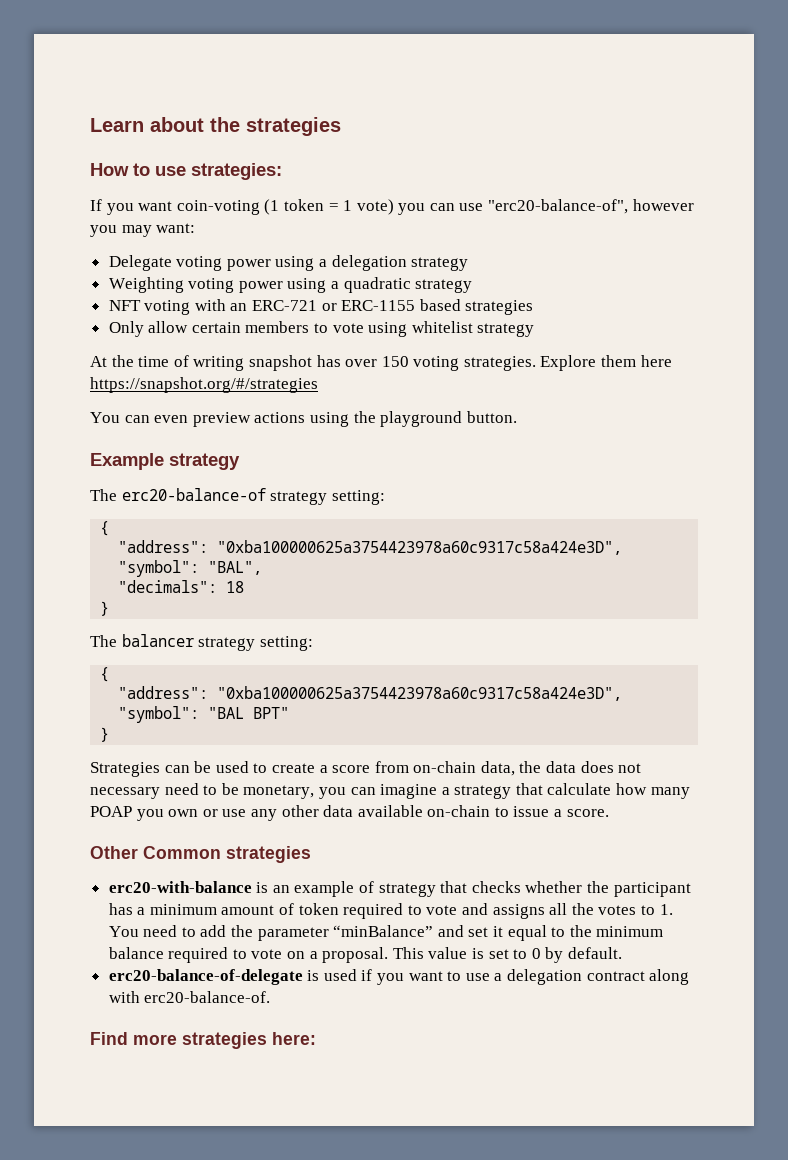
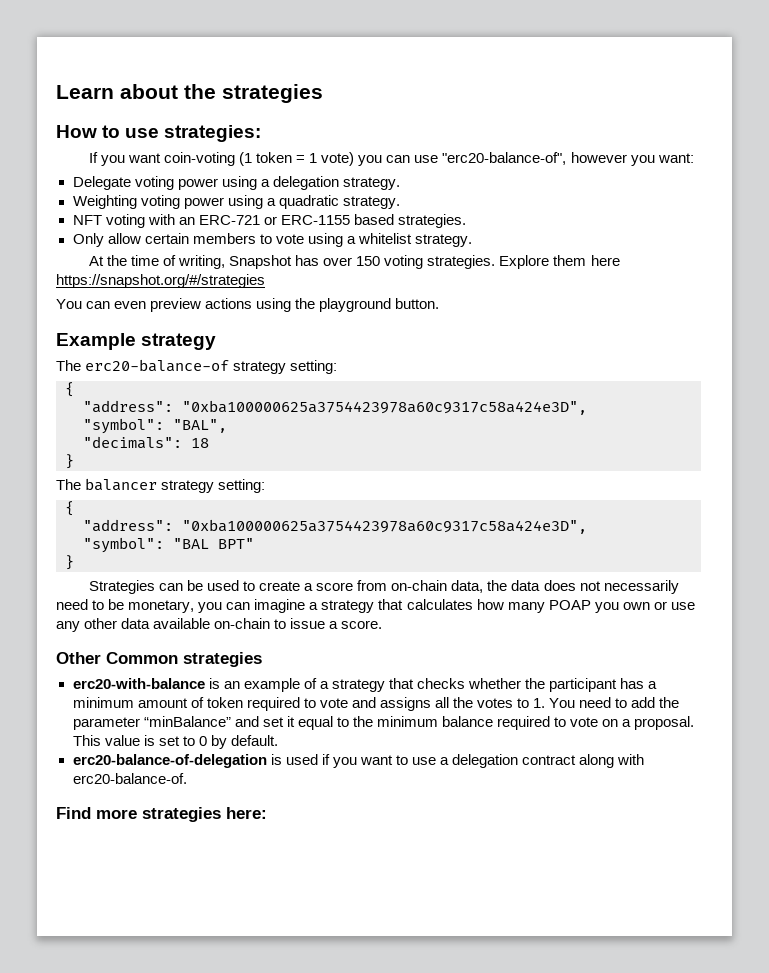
- If you want coin-voting (1 token = 1 vote) you can use "erc20-balance-of", however you may want:
+ If you want coin-voting (1 token = 1 vote) you can use "erc20-balance-of", however you want:
- Delegate voting power using a delegation strategy
+ Delegate voting power using a delegation strategy.
- Weighting voting power using a quadratic strategy
+ Weighting voting power using a quadratic strategy.
- NFT voting with an ERC-721 or ERC-1155 based strategies
+ NFT voting with an ERC-721 or ERC-1155 based strategies.
- Only allow certain members to vote using whitelist strategy
+ Only allow certain members to vote using a whitelist strategy.
- At the time of writing snapshot has over 150 voting strategies.
+ At the time of writing, Snapshot has over 150 voting strategies.
- Strategies can be used to create a score from on-chain data, the data does not necessary need to be monetary, you can imagine a strategy that calculate how many POAP you own or use any other data available on-chain to issue a score.
+ Strategies can be used to create a score from on-chain data, the data does not necessarily need to be monetary, you can imagine a strategy that calculates how many POAP you own or use any other data available on-chain to issue a score.
- erc20-with-balance is an example of strategy that checks whether the participant has a minimum amount of token required to vote and assigns all the votes to 1. You need to add the parameter “minBalance” and set it equal to the minimum balance required to vote on a proposal.
+ erc20-with-balance is an example of a strategy that checks whether the participant has a minimum amount of token required to vote and assigns all the votes to 1. You need to add the parameter “minBalance” and set it equal to the minimum balance required to vote on a proposal.
- erc20-balance-of-delegate is used if you want to use a delegation contract along with erc20-balance-of.
+ erc20-balance-of-delegation is used if you want to use a delegation contract along with erc20-balance-of.

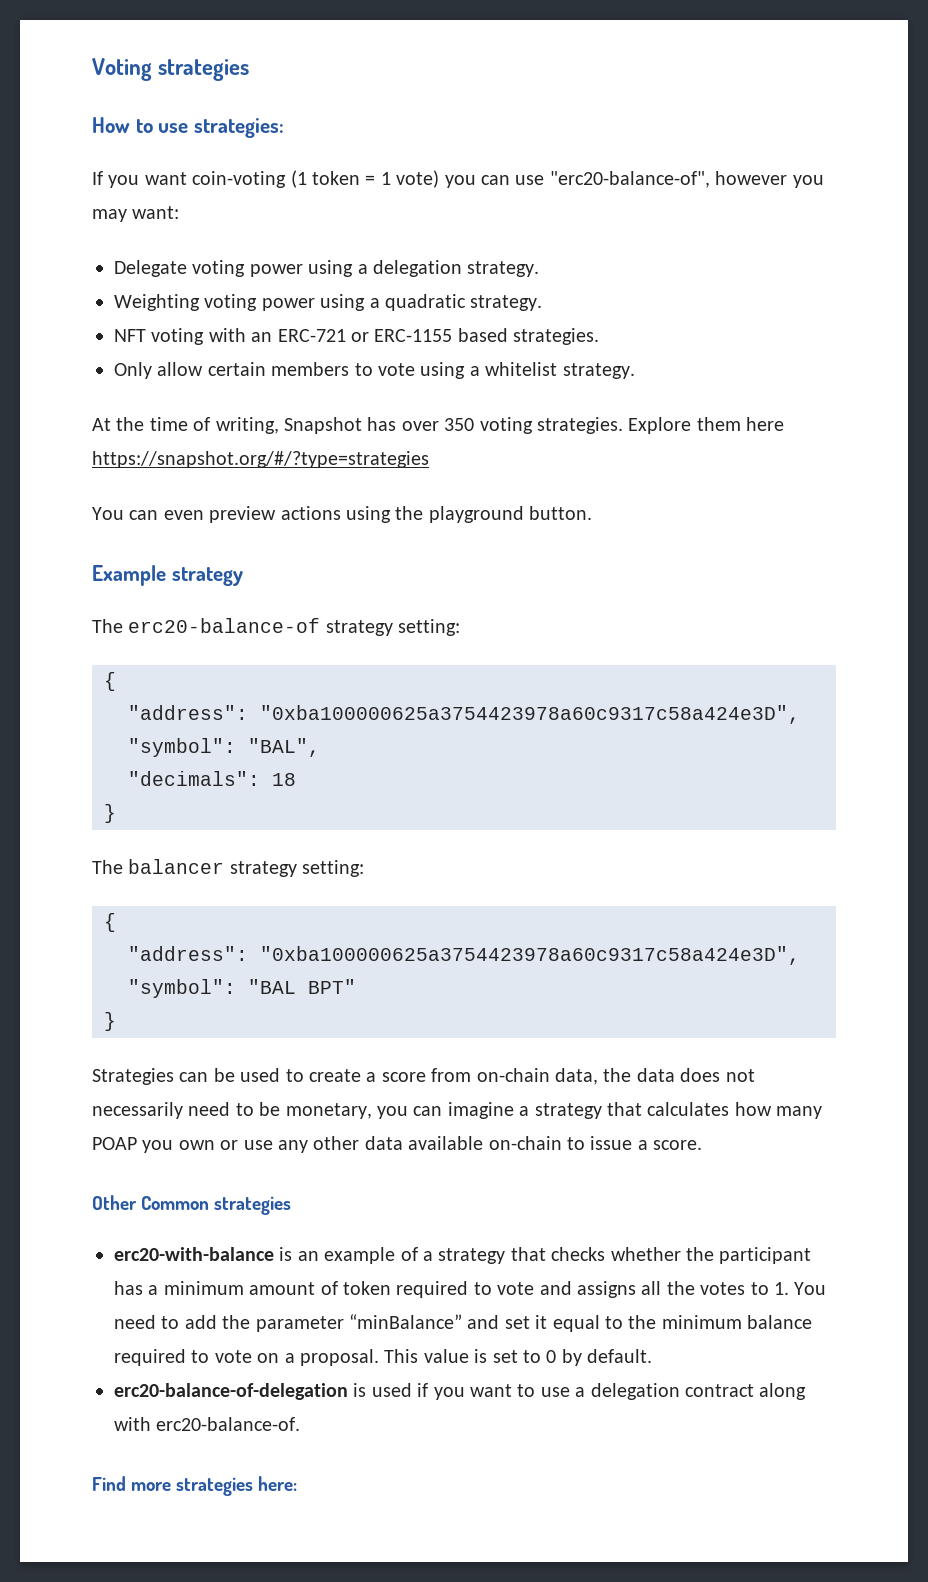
- Learn about the strategies
+ Voting strategies
- If you want coin-voting (1 token = 1 vote) you can use "erc20-balance-of", however you want:
+ If you want coin-voting (1 token = 1 vote) you can use "erc20-balance-of", however you may want:
- At the time of writing, Snapshot has over 150 voting strategies.
+ At the time of writing, Snapshot has over 350 voting strategies.
- Explore them here https://snapshot.org/#/strategies
+ Explore them here https://snapshot.org/#/?type=strategies

